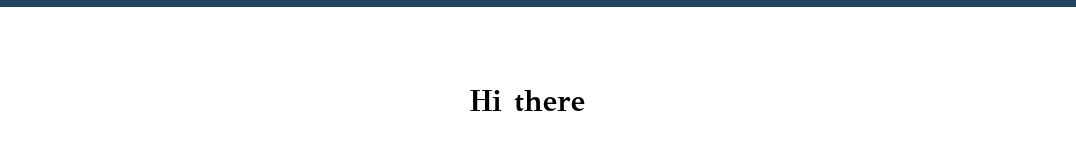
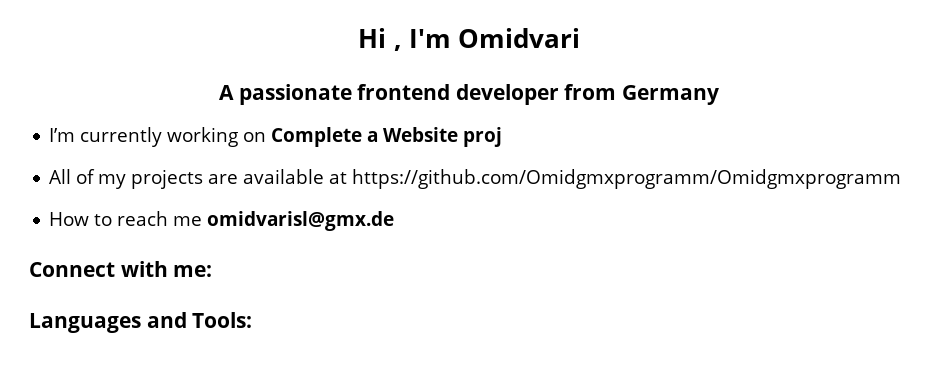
- Hi there
+ Hi , I'm Omidvari
+ A passionate frontend developer from Germany
+ I’m currently working on Complete a Website proj
+ All of my projects are available at https://github.com/Omidgmxprogramm/Omidgmxprogramm
+ How to reach me omidvarisl@gmx.de
+ Connect with me:
+ Languages and Tools:

